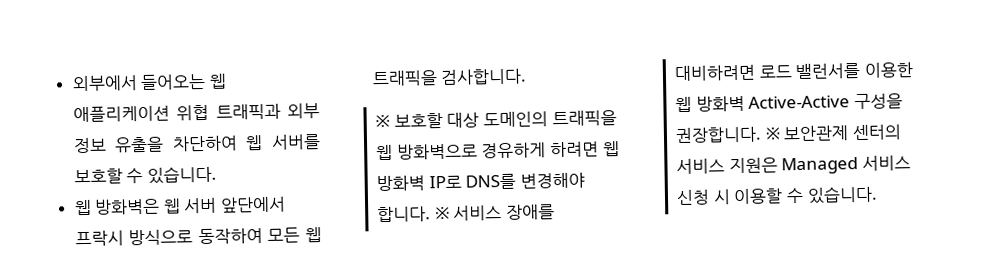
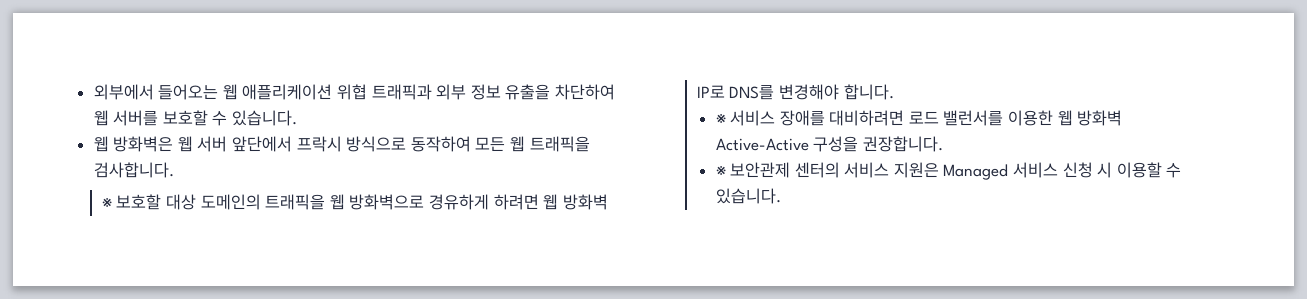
- ※ 보호할 대상 도메인의 트래픽을 웹 방화벽으로 경유하게 하려면 웹 방화벽 IP로 DNS를 변경해야 합니다. ※ 서비스 장애를 대비하려면 로드 밸런서를 이용한 웹 방화벽 Active-Active 구성을 권장합니다. ※ 보안관제 센터의 서비스 지원은 Managed 서비스 신청 시 이용할 수 있습니다.
+ ※ 보호할 대상 도메인의 트래픽을 웹 방화벽으로 경유하게 하려면 웹 방화벽 IP로 DNS를 변경해야 합니다.
+ ※ 서비스 장애를 대비하려면 로드 밸런서를 이용한 웹 방화벽 Active-Active 구성을 권장합니다.
+ ※ 보안관제 센터의 서비스 지원은 Managed 서비스 신청 시 이용할 수 있습니다.

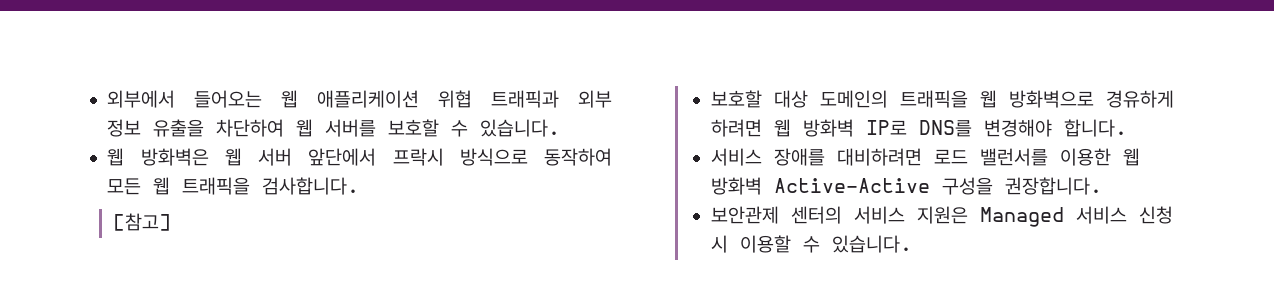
- ※ 보호할 대상 도메인의 트래픽을 웹 방화벽으로 경유하게 하려면 웹 방화벽 IP로 DNS를 변경해야 합니다.
+ [참고]
+ 보호할 대상 도메인의 트래픽을 웹 방화벽으로 경유하게 하려면 웹 방화벽 IP로 DNS를 변경해야 합니다.
- ※ 서비스 장애를 대비하려면 로드 밸런서를 이용한 웹 방화벽 Active-Active 구성을 권장합니다.
+ 서비스 장애를 대비하려면 로드 밸런서를 이용한 웹 방화벽 Active-Active 구성을 권장합니다.
- ※ 보안관제 센터의 서비스 지원은 Managed 서비스 신청 시 이용할 수 있습니다.
+ 보안관제 센터의 서비스 지원은 Managed 서비스 신청 시 이용할 수 있습니다.

